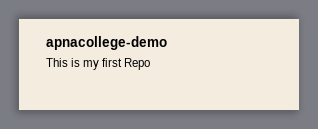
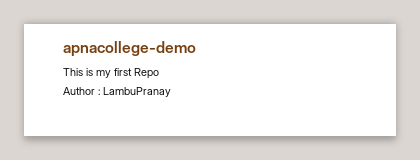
+ Author : LambuPranay

